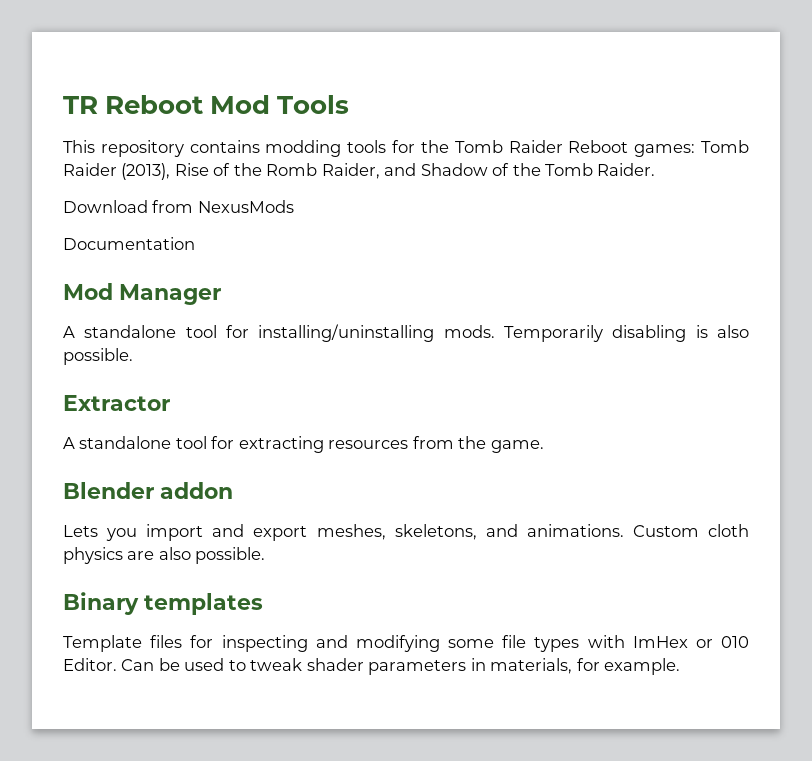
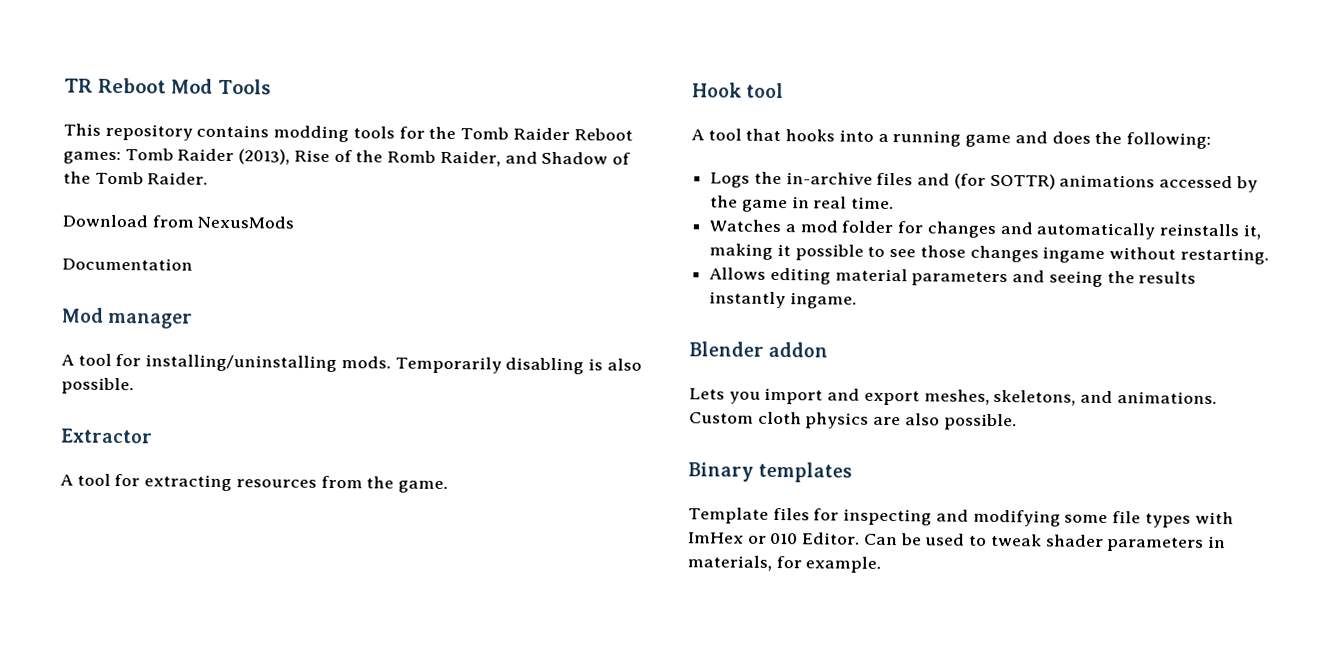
- Mod Manager
- A standalone tool for installing/uninstalling mods.
+ Mod manager
+ A tool for installing/uninstalling mods.
- A standalone tool for extracting resources from the game.
+ A tool for extracting resources from the game.
+ Hook tool
+ A tool that hooks into a running game and does the following:
+ Logs the in-archive files and (for SOTTR) animations accessed by the game in real time.
+ Watches a mod folder for changes and automatically reinstalls it, making it possible to see those changes ingame without restarting.
+ Allows editing material parameters and seeing the results instantly ingame.

